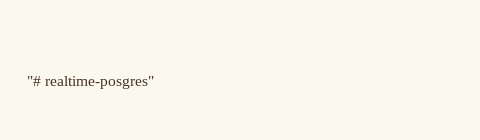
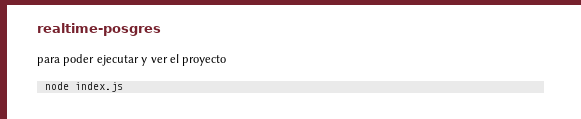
- "# realtime-posgres"
+ realtime-posgres
+ para poder ejecutar y ver el proyecto
+ node index.js

